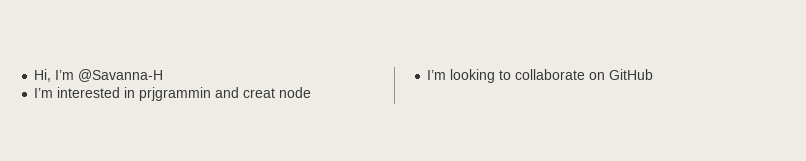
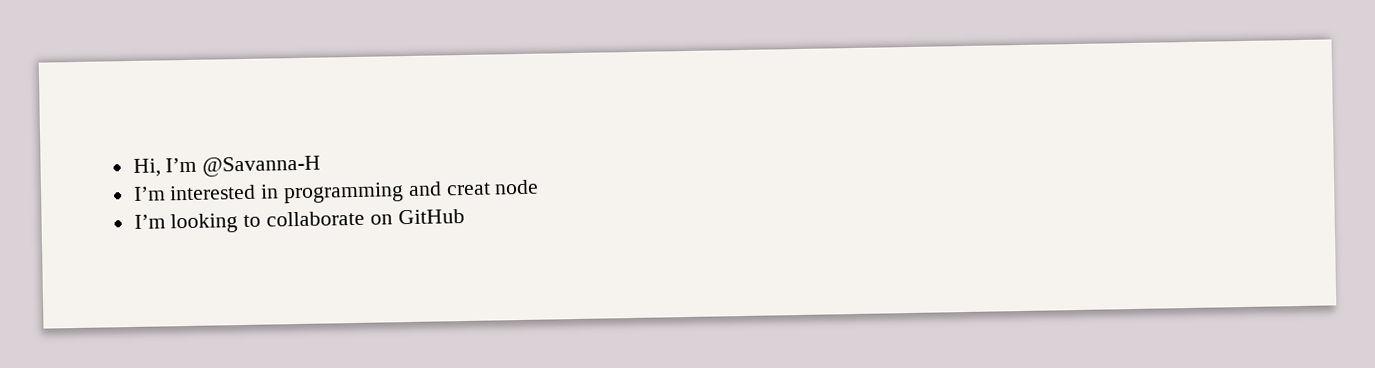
- I’m interested in prjgrammin and creat node
+ I’m interested in programming and creat node

